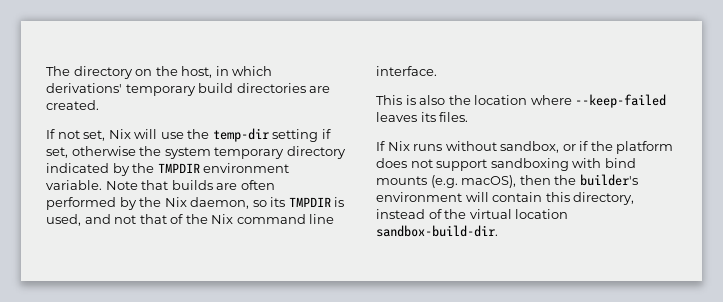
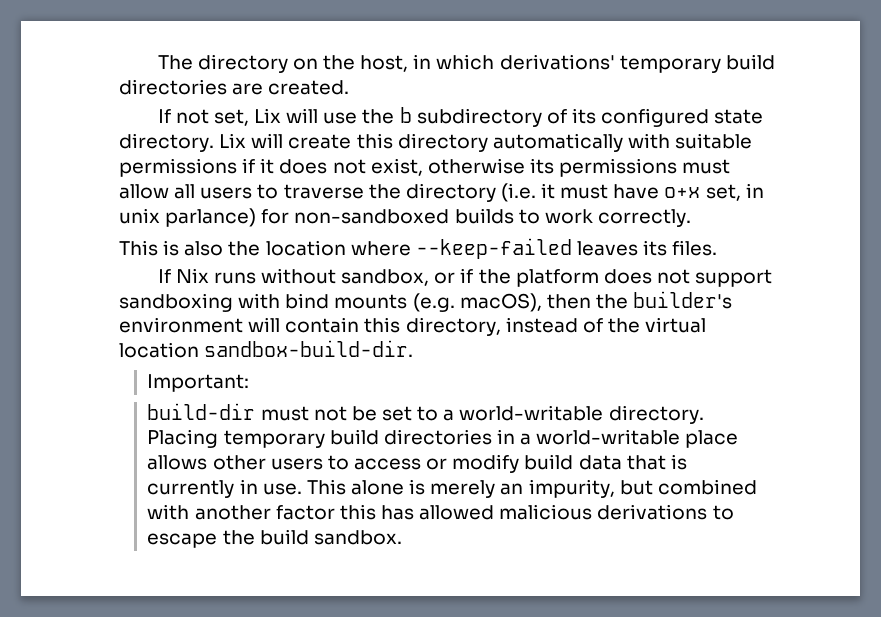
- If not set, Nix will use the temp-dir setting if set, otherwise the system temporary directory indicated by the TMPDIR environment variable. Note that builds are often performed by the Nix daemon, so its TMPDIR is used, and not that of the Nix command line interface.
+ If not set, Lix will use the b subdirectory of its configured state directory. Lix will create this directory automatically with suitable permissions if it does not exist, otherwise its permissions must allow all users to traverse the directory (i.e. it must have o+x set, in unix parlance) for non-sandboxed builds to work correctly.
+ Important:
+ build-dir must not be set to a world-writable directory. Placing temporary build directories in a world-writable place allows other users to access or modify build data that is currently in use. This alone is merely an impurity, but combined with another factor this has allowed malicious derivations to escape the build sandbox.

